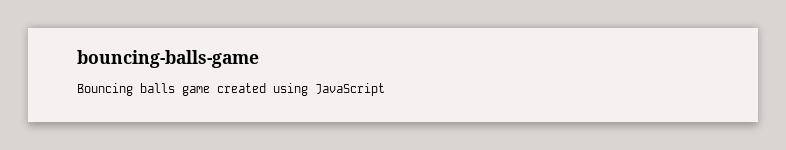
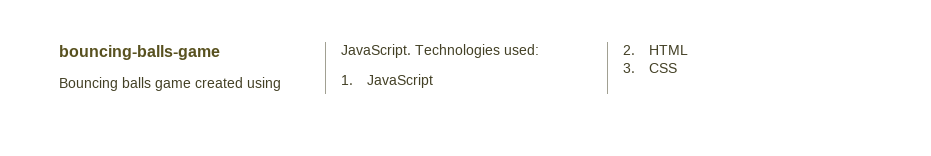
- Bouncing balls game created using JavaScript
+ Bouncing balls game created using JavaScript. Technologies used:
+ 1. JavaScript
+ 2. HTML
+ 3. CSS

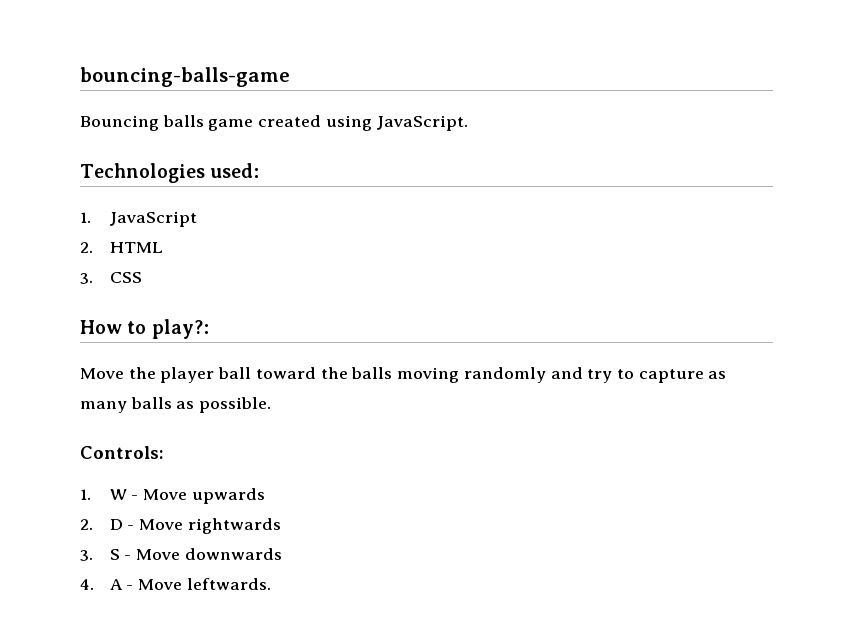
- Bouncing balls game created using JavaScript. Technologies used:
+ Bouncing balls game created using JavaScript.
+ Technologies used:
+ How to play?:
+ Move the player ball toward the balls moving randomly and try to capture as many balls as possible.
+ Controls:
+ 1. W - Move upwards
+ 2. D - Move rightwards
+ 3. S - Move downwards
+ 4. A - Move leftwards.

